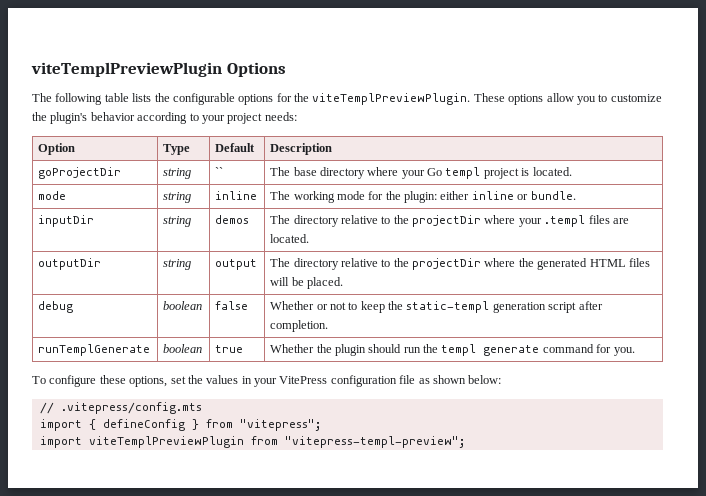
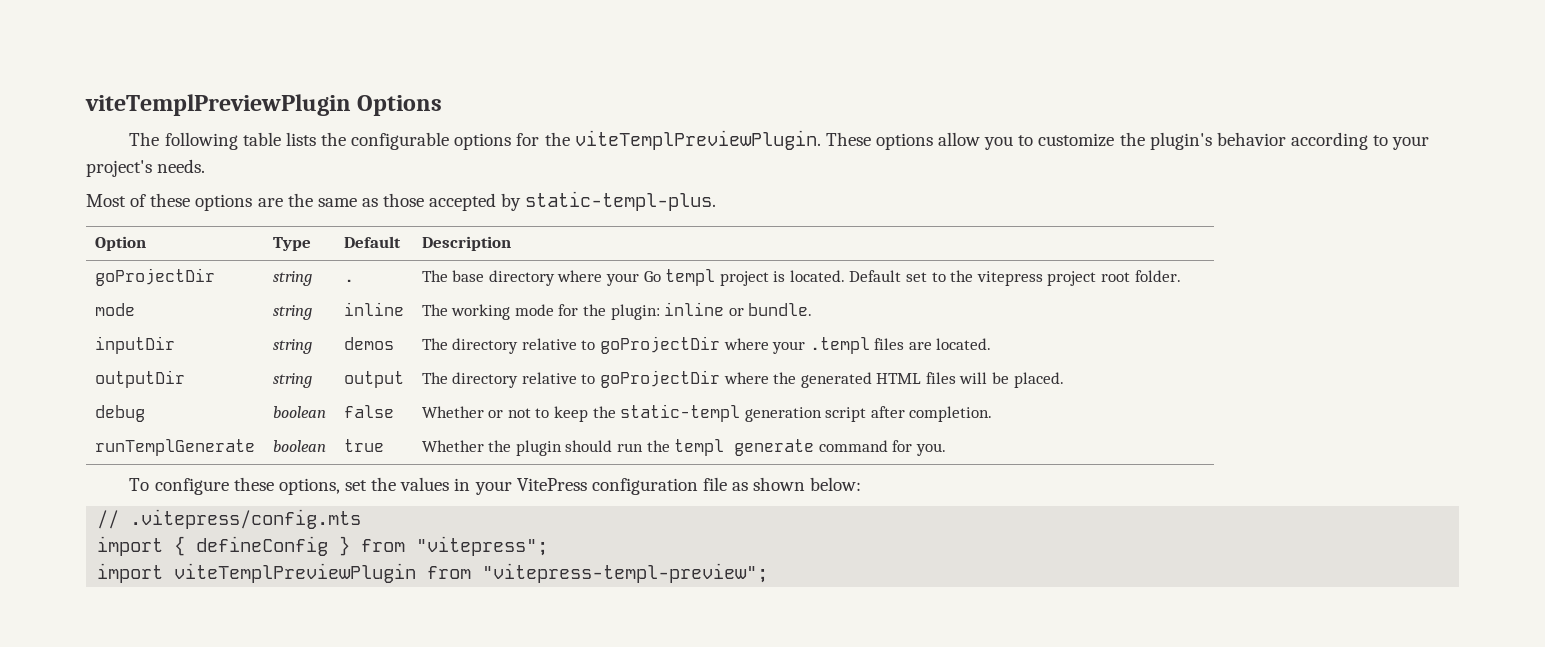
- These options allow you to customize the plugin's behavior according to your project needs:
+ These options allow you to customize the plugin's behavior according to your project's needs.
+ Most of these options are the same as those accepted by static-templ-plus.
- goProjectDir | string | `` | The base directory where your Go templ project is located.
+ goProjectDir | string | . | The base directory where your Go templ project is located. Default set to the vitepress project root folder.
- mode | string | inline | The working mode for the plugin: either inline or bundle.
+ mode | string | inline | The working mode for the plugin: inline or bundle.
- inputDir | string | demos | The directory relative to the projectDir where your .templ files are located.
+ inputDir | string | demos | The directory relative to goProjectDir where your .templ files are located.
- outputDir | string | output | The directory relative to the projectDir where the generated HTML files will be placed.
+ outputDir | string | output | The directory relative to goProjectDir where the generated HTML files will be placed.

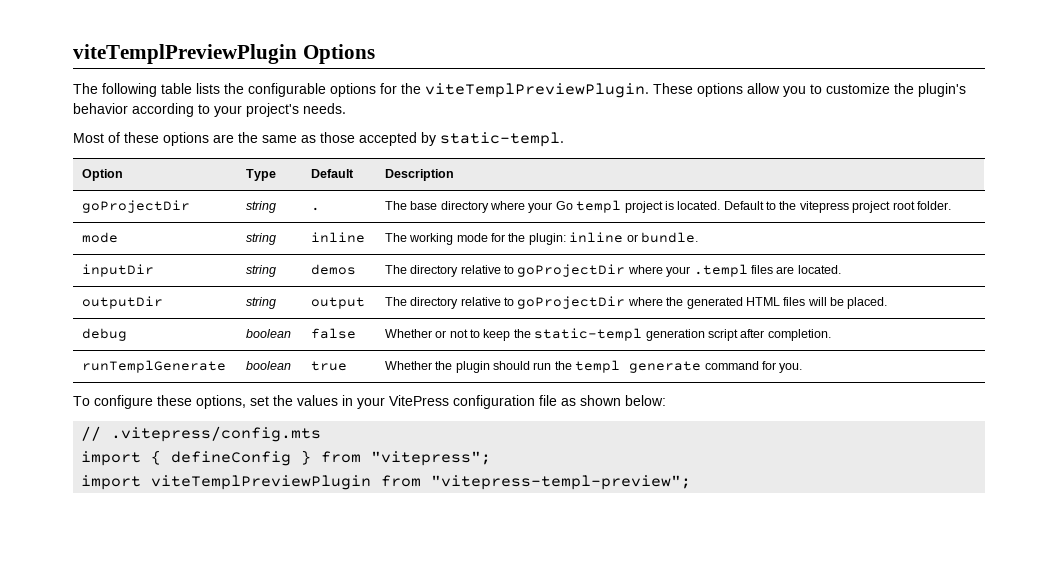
- Most of these options are the same as those accepted by static-templ-plus.
+ Most of these options are the same as those accepted by static-templ.
- goProjectDir | string | . | The base directory where your Go templ project is located. Default set to the vitepress project root folder.
+ goProjectDir | string | . | The base directory where your Go templ project is located. Default to the vitepress project root folder.

